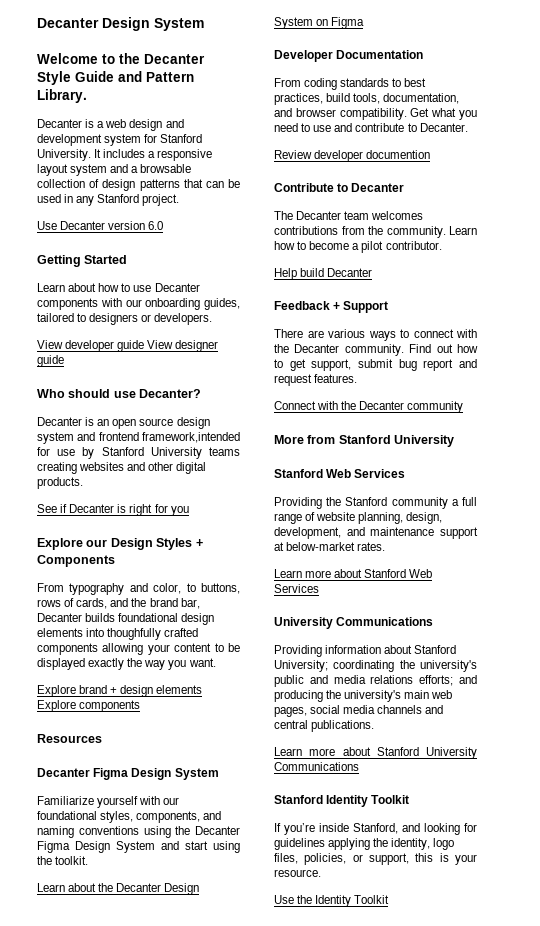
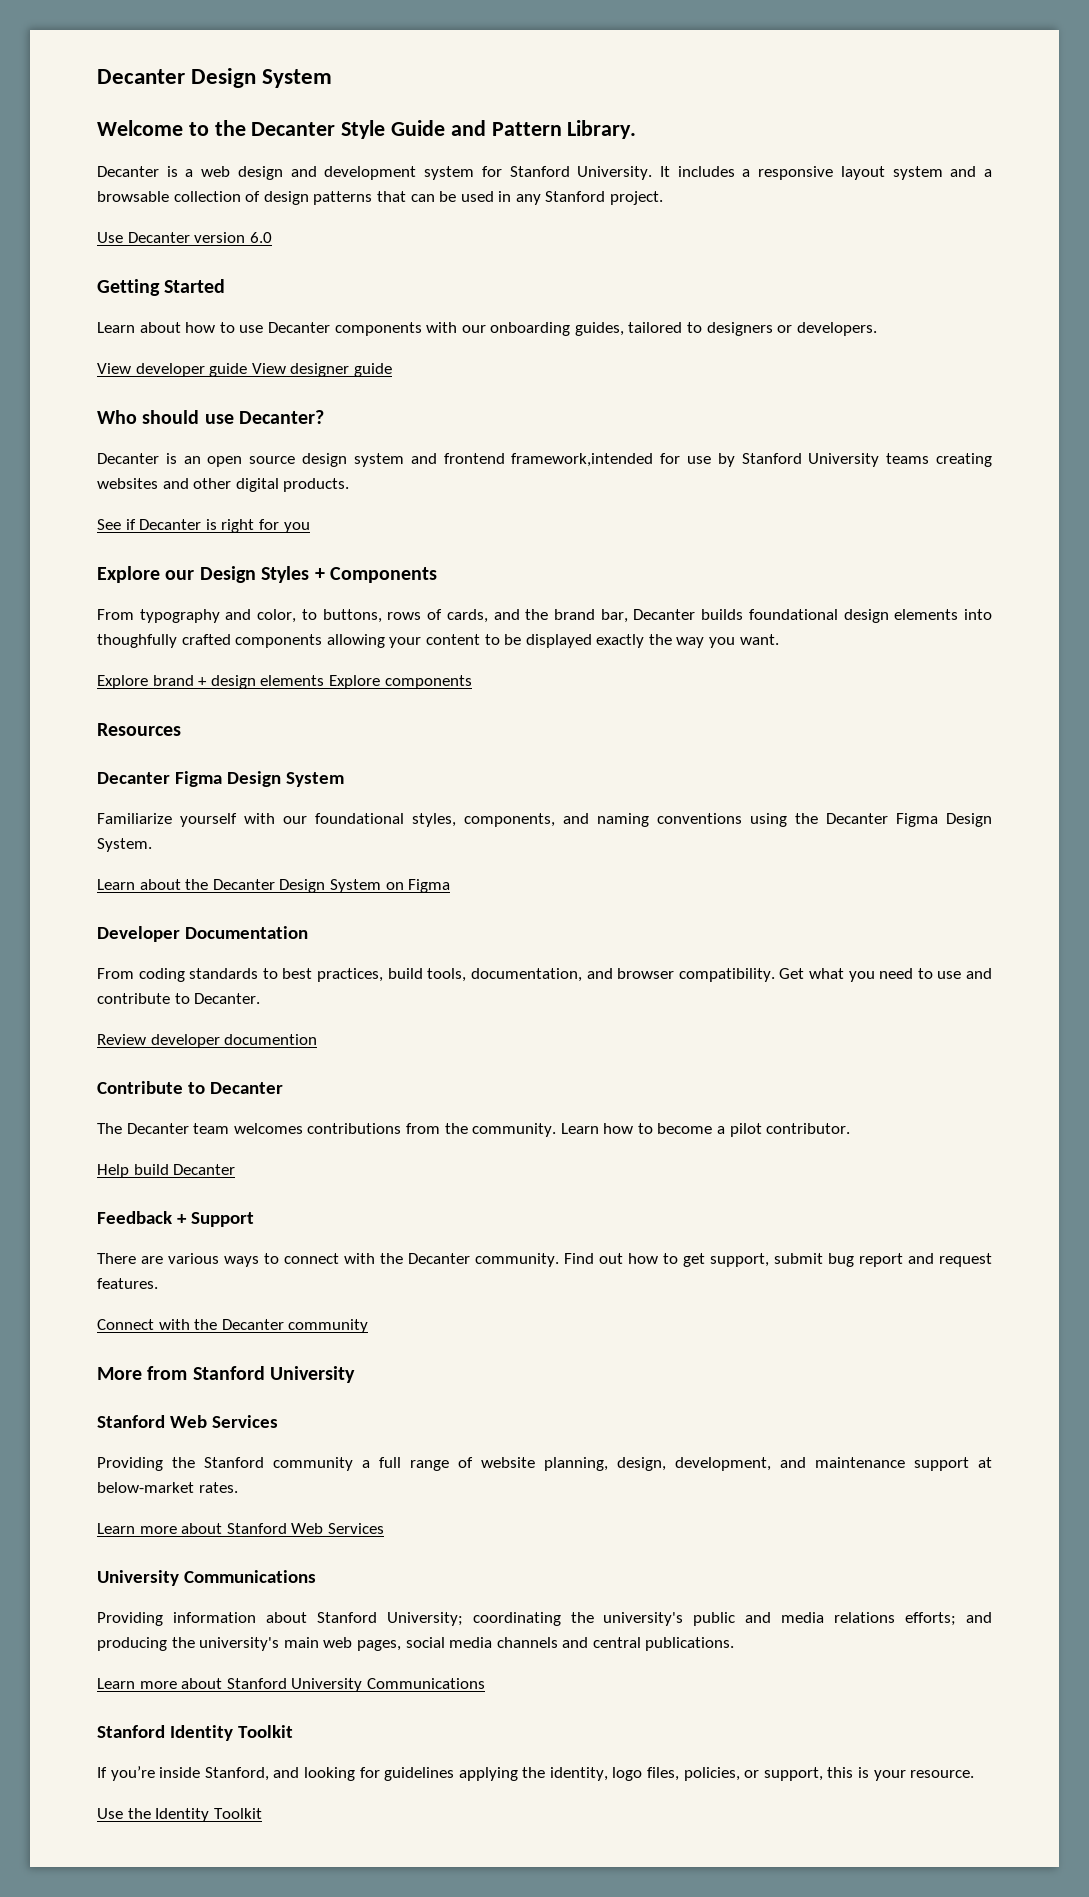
- Familiarize yourself with our foundational styles, components, and naming conventions using the Decanter Figma Design System and start using the toolkit.
+ Familiarize yourself with our foundational styles, components, and naming conventions using the Decanter Figma Design System.

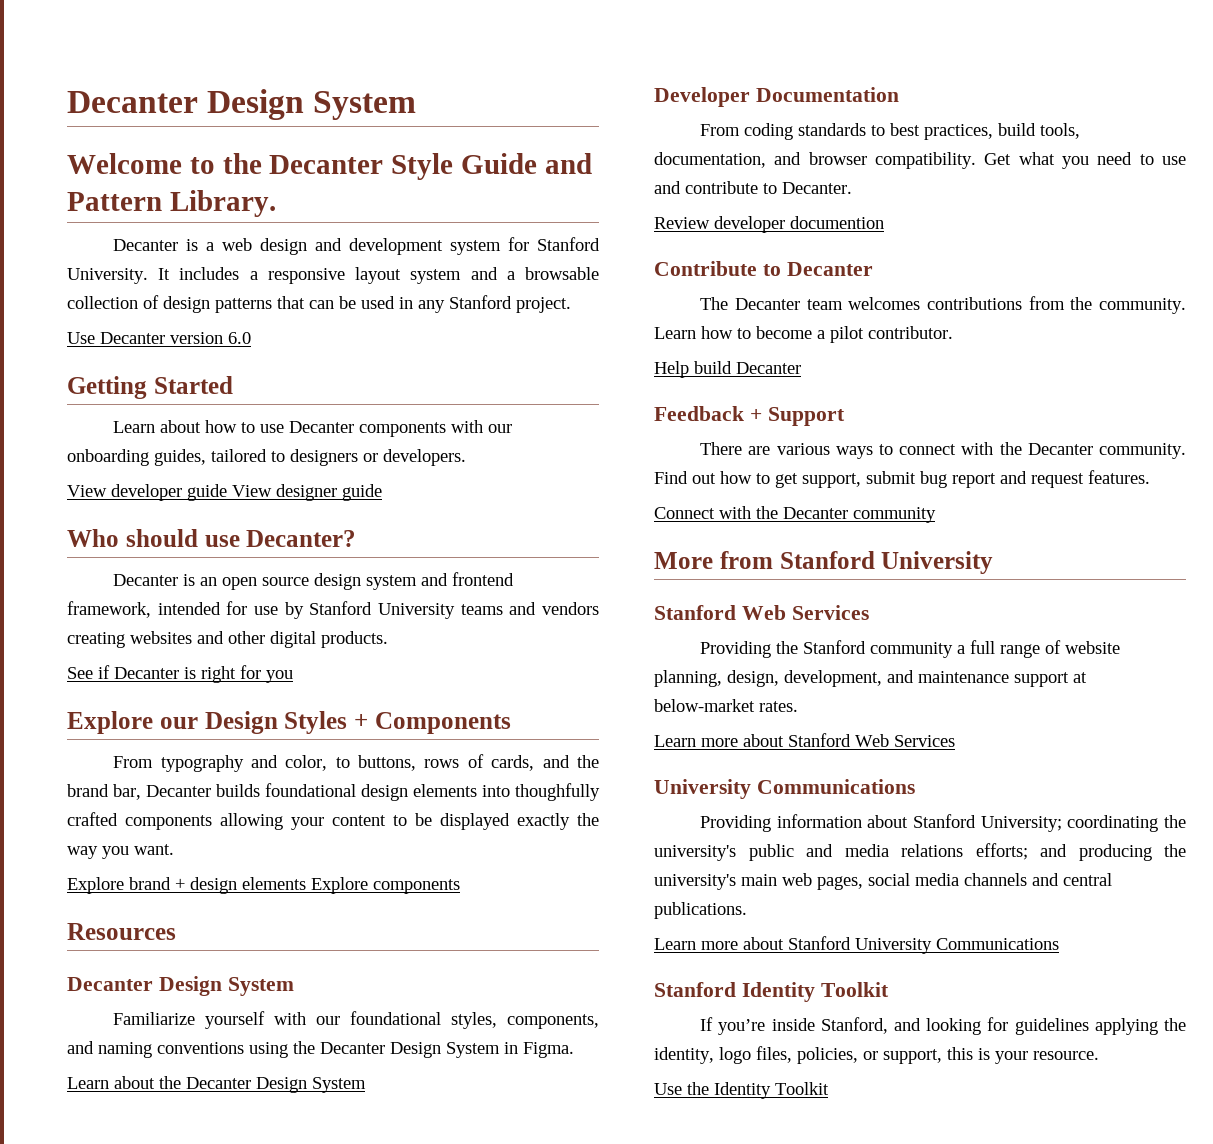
- Decanter is an open source design system and frontend framework,intended for use by Stanford University teams creating websites and other digital products.
+ Decanter is an open source design system and frontend framework, intended for use by Stanford University teams and vendors creating websites and other digital products.
  Resources
- Decanter Figma Design System
+ Decanter Design System
- Familiarize yourself with our foundational styles, components, and naming conventions using the Decanter Figma Design System.
+ Familiarize yourself with our foundational styles, components, and naming conventions using the Decanter Design System in Figma.
- Learn about the Decanter Design System on Figma
+ Learn about the Decanter Design System

